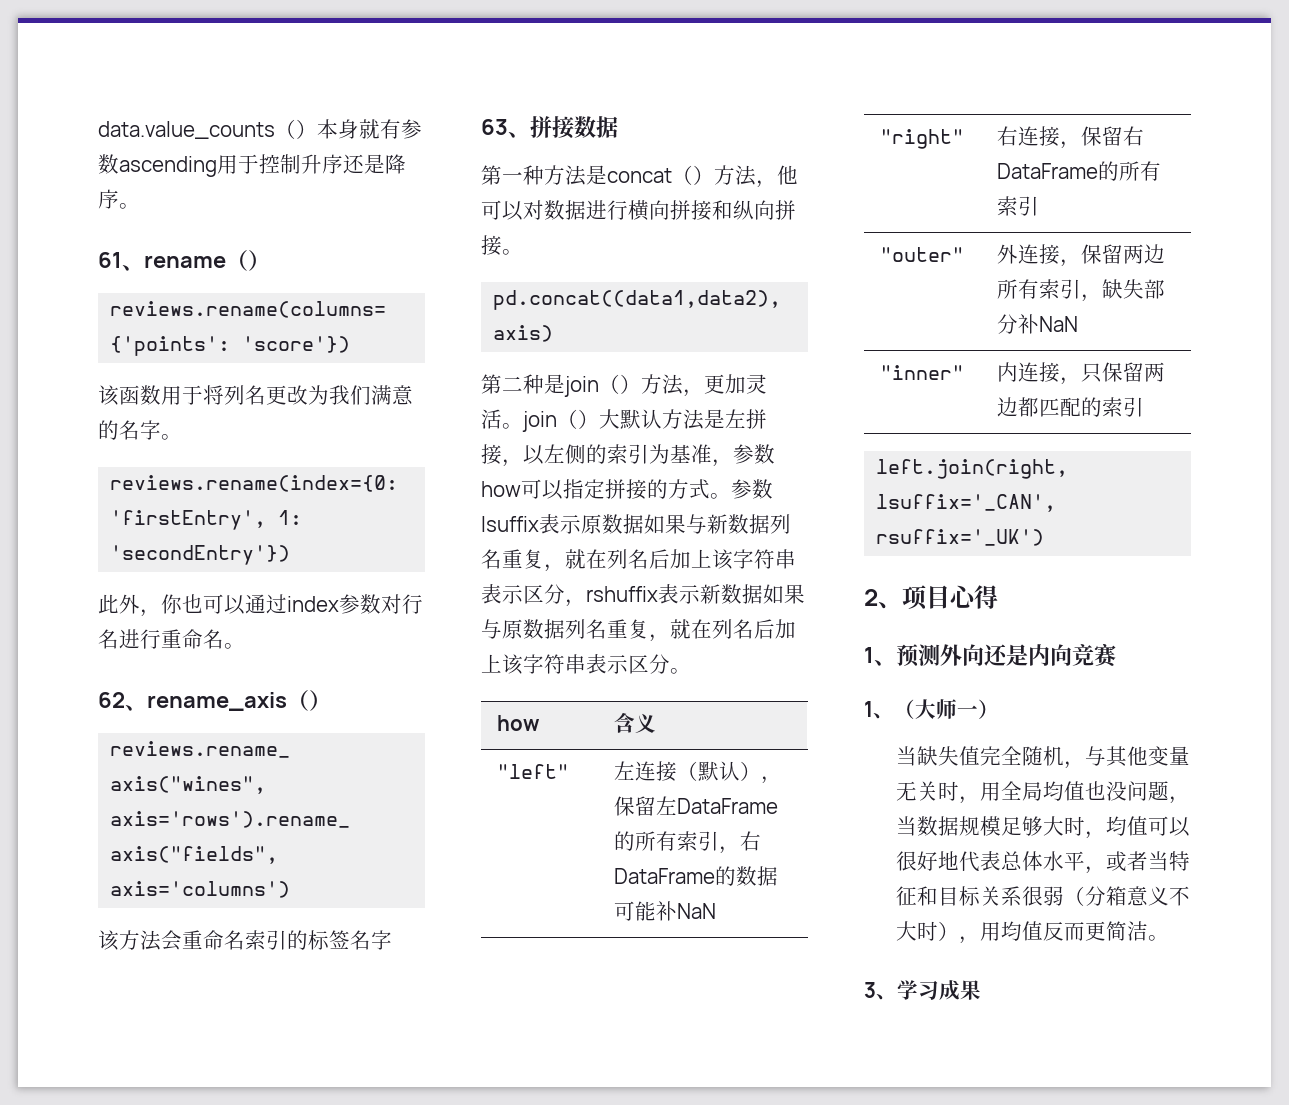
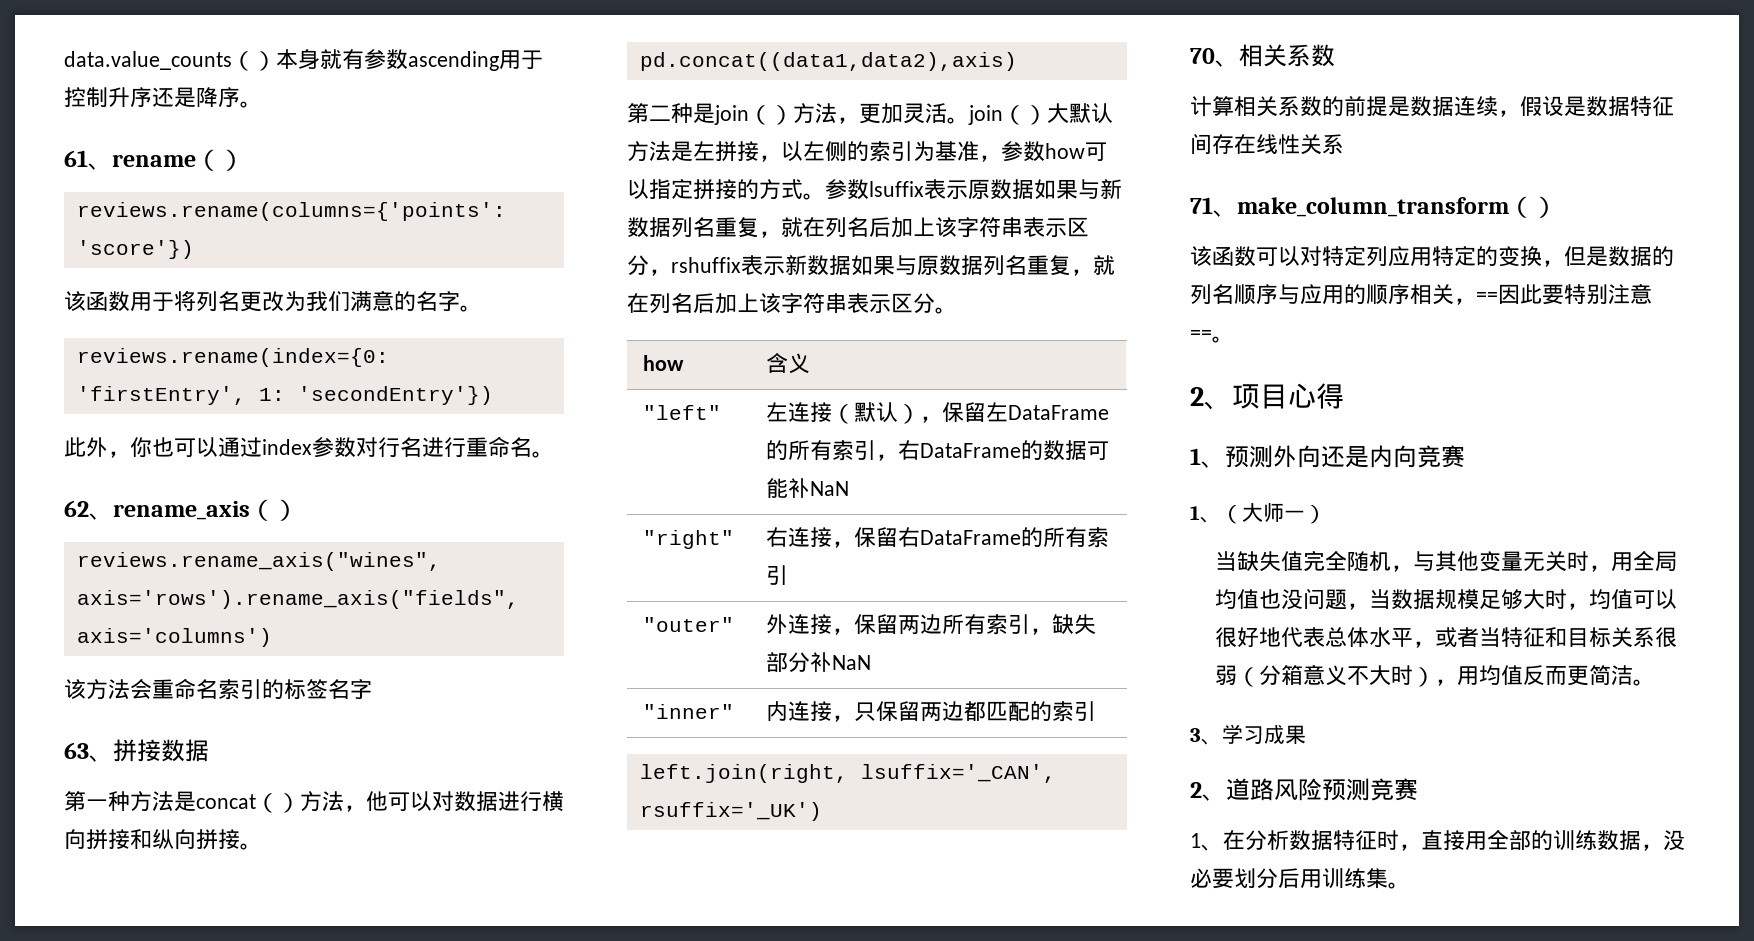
+ 70、相关系数
+ 计算相关系数的前提是数据连续，假设是数据特征间存在线性关系
+ 71、make_column_transform（）
+ 该函数可以对特定列应用特定的变换，但是数据的列名顺序与应用的顺序相关，==因此要特别注意==。
+ 2、道路风险预测竞赛
+ 1、在分析数据特征时，直接用全部的训练数据，没必要划分后用训练集。

